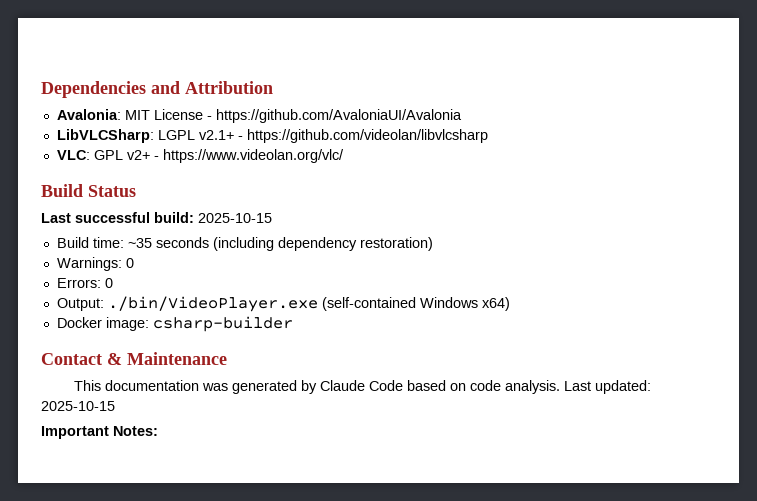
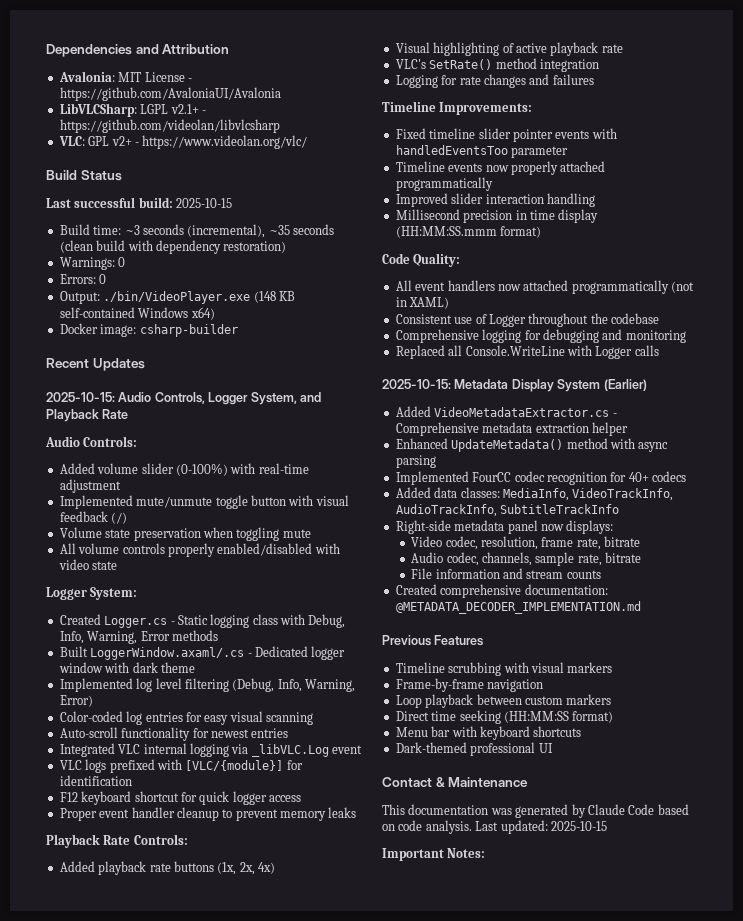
- Build time: ~35 seconds (including dependency restoration)
+ Build time: ~3 seconds (incremental), ~35 seconds (clean build with dependency restoration)
- Output: ./bin/VideoPlayer.exe (self-contained Windows x64)
+ Output: ./bin/VideoPlayer.exe (148 KB self-contained Windows x64)
+ Recent Updates
+ 2025-10-15: Audio Controls, Logger System, and Playback Rate
+ Audio Controls:
+ Added volume slider (0-100%) with real-time adjustment
+ Implemented mute/unmute toggle button with visual feedback (/)
+ Volume state preservation when toggling mute
+ All volume controls properly enabled/disabled with video state
+ Logger System:
+ Created Logger.cs - Static logging class with Debug, Info, Warning, Error methods
+ Built LoggerWindow.axaml/.cs - Dedicated logger window with dark theme
+ Implemented log level filtering (Debug, Info, Warning, Error)
+ Color-coded log entries for easy visual scanning
+ Auto-scroll functionality for newest entries
+ Integrated VLC internal logging via _libVLC.Log event
+ VLC logs prefixed with [VLC/{module}] for identification
+ F12 keyboard shortcut for quick logger access
+ Proper event handler cleanup to prevent memory leaks
+ Playback Rate Controls:
+ Added playback rate buttons (1x, 2x, 4x)
+ Visual highlighting of active playback rate
+ VLC's SetRate() method integration
+ Logging for rate changes and failures
+ Timeline Improvements:
+ Fixed timeline slider pointer events with handledEventsToo parameter
+ Timeline events now properly attached programmatically
+ Improved slider interaction handling
+ Millisecond precision in time display (HH:MM:SS.mmm format)
+ Code Quality:
+ All event handlers now attached programmatically (not in XAML)
+ Consistent use of Logger throughout the codebase
+ Comprehensive logging for debugging and monitoring
+ Replaced all Console.WriteLine with Logger calls
+ 2025-10-15: Metadata Display System (Earlier)
+ Added VideoMetadataExtractor.cs - Comprehensive metadata extraction helper
+ Enhanced UpdateMetadata() method with async parsing
+ Implemented FourCC codec recognition for 40+ codecs
+ Added data classes: MediaInfo, VideoTrackInfo, AudioTrackInfo, SubtitleTrackInfo
+ Right-side metadata panel now displays:
+ Video codec, resolution, frame rate, bitrate
+ Audio codec, channels, sample rate, bitrate
+ File information and stream counts
+ Created comprehensive documentation: @METADATA_DECODER_IMPLEMENTATION.md
+ Previous Features
+ Timeline scrubbing with visual markers
+ Frame-by-frame navigation
+ Loop playback between custom markers
+ Direct time seeking (HH:MM:SS format)
+ Menu bar with keyboard shortcuts
+ Dark-themed professional UI

